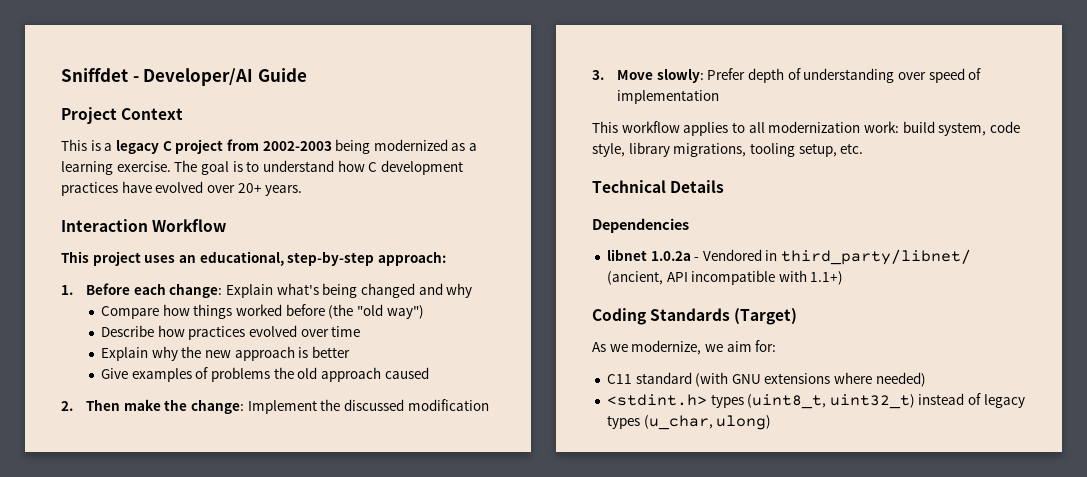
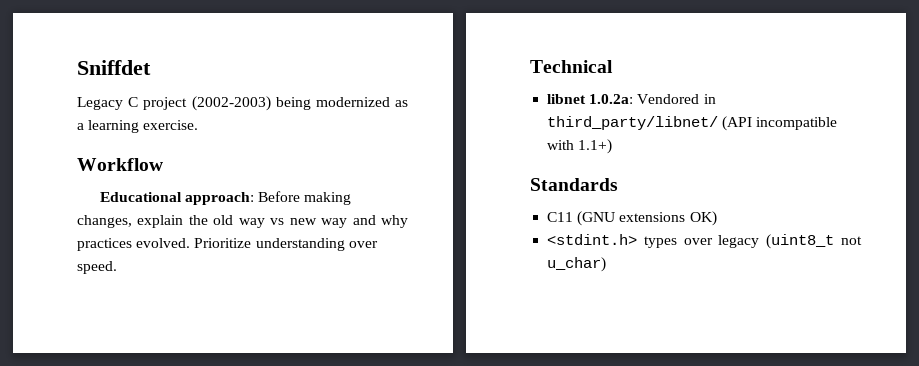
- Sniffdet - Developer/AI Guide
- Project Context
- This is a legacy C project from 2002-2003 being modernized as a learning exercise. The goal is to understand how C development practices have evolved over 20+ years.
- Interaction Workflow
- This project uses an educational, step-by-step approach:
- 1. Before each change: Explain what's being changed and why
- Compare how things worked before (the "old way")
- Describe how practices evolved over time
- Explain why the new approach is better
- Give examples of problems the old approach caused
- 2. Then make the change: Implement the discussed modification
- 3. Move slowly: Prefer depth of understanding over speed of implementation
- This workflow applies to all modernization work: build system, code style, library migrations, tooling setup, etc.
+ Sniffdet
+ Legacy C project (2002-2003) being modernized as a learning exercise.
+ Workflow
+ Educational approach: Before making changes, explain the old way vs new way and why practices evolved. Prioritize understanding over speed.
- Technical Details
- Dependencies
+ Technical
- libnet 1.0.2a - Vendored in third_party/libnet/ (ancient, API incompatible with 1.1+)
+ libnet 1.0.2a: Vendored in third_party/libnet/ (API incompatible with 1.1+)
- Coding Standards (Target)
- As we modernize, we aim for:
- C11 standard (with GNU extensions where needed)
- <stdint.h> types (uint8_t, uint32_t) instead of legacy types (u_char, ulong)
+ Standards
+ C11 (GNU extensions OK)
+ <stdint.h> types over legacy (uint8_t not u_char)

